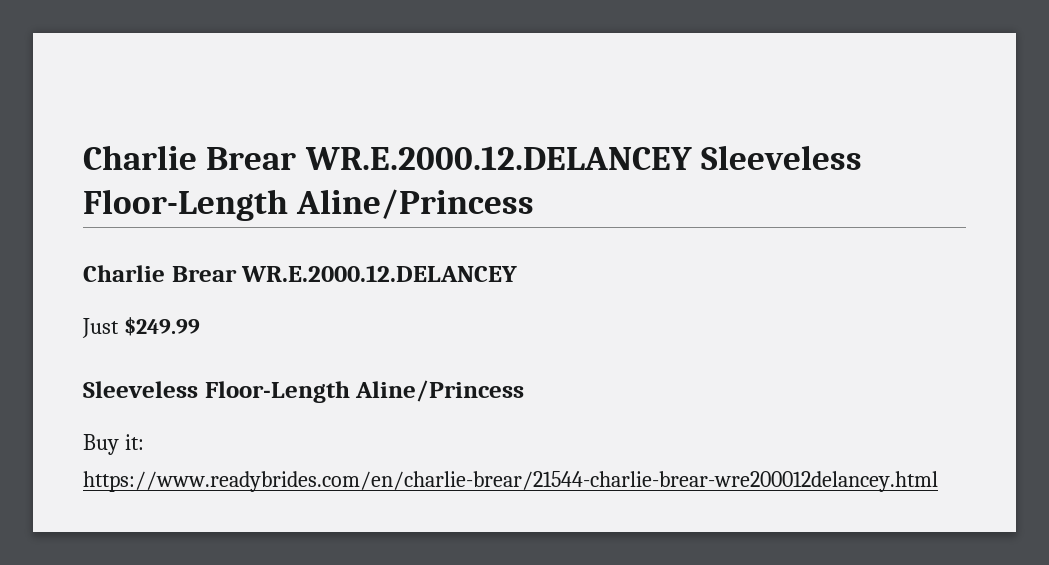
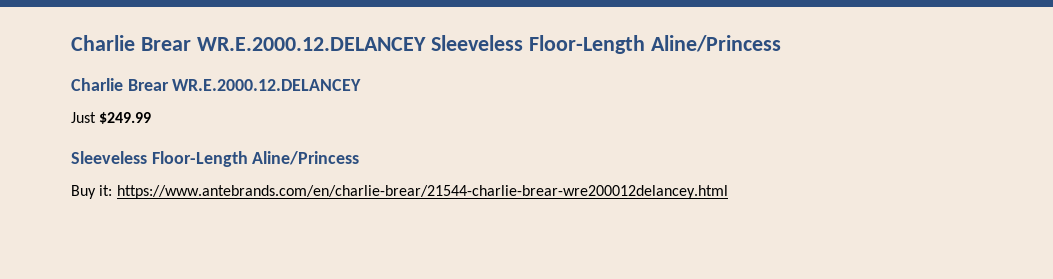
- Buy it: https://www.readybrides.com/en/charlie-brear/21544-charlie-brear-wre200012delancey.html
+ Buy it: https://www.antebrands.com/en/charlie-brear/21544-charlie-brear-wre200012delancey.html

